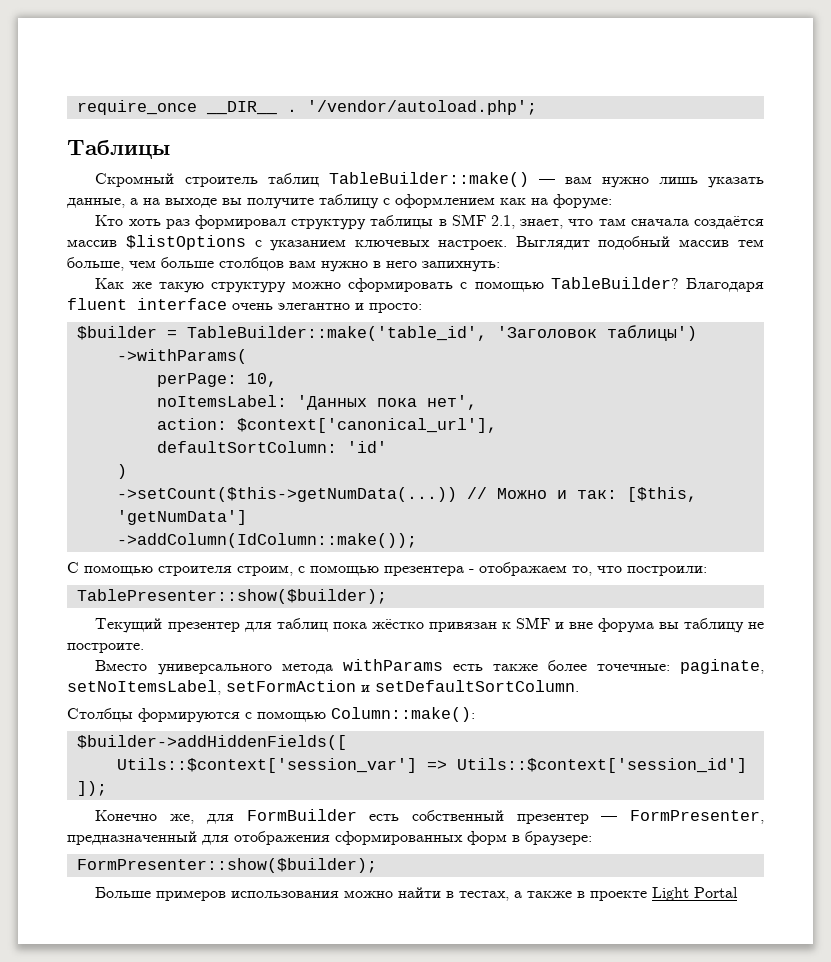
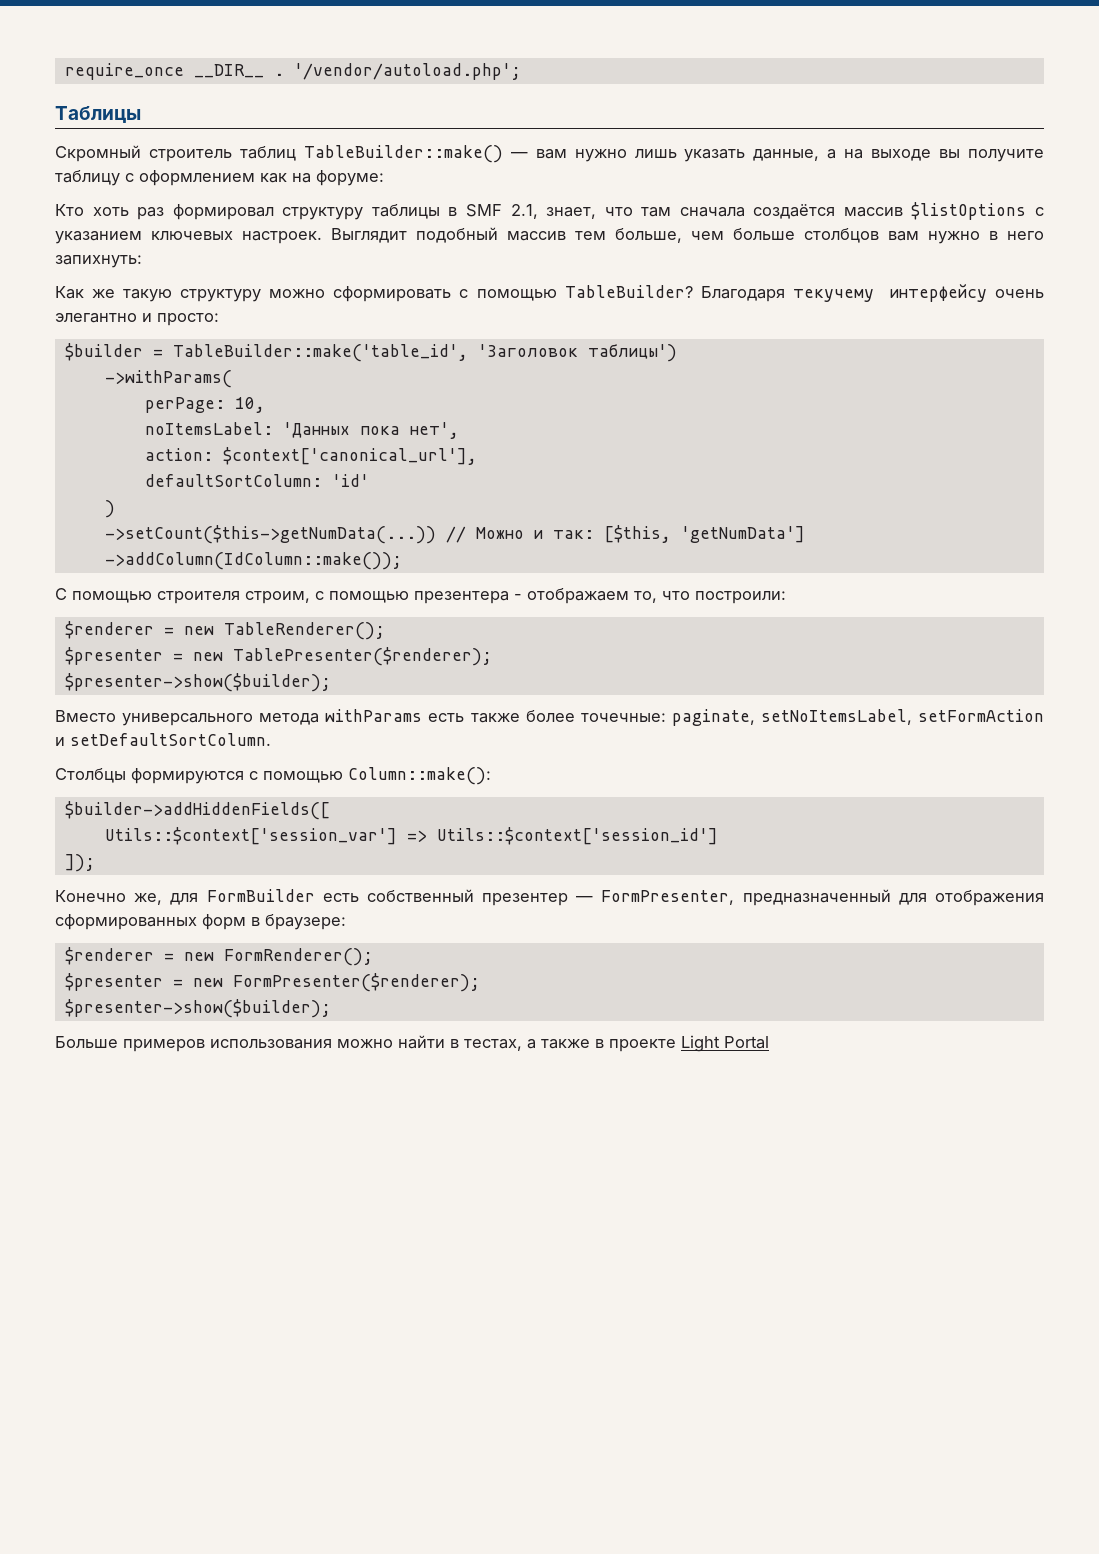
- Благодаря fluent interface очень элегантно и просто:
+ Благодаря текучему интерфейсу очень элегантно и просто:
- TablePresenter::show($builder);
- Текущий презентер для таблиц пока жёстко привязан к SMF и вне форума вы таблицу не построите.
+ $renderer = new TableRenderer();
+ $presenter = new TablePresenter($renderer);
+ $presenter->show($builder);
- FormPresenter::show($builder);
+ $renderer = new FormRenderer();
+ $presenter = new FormPresenter($renderer);
+ $presenter->show($builder);

